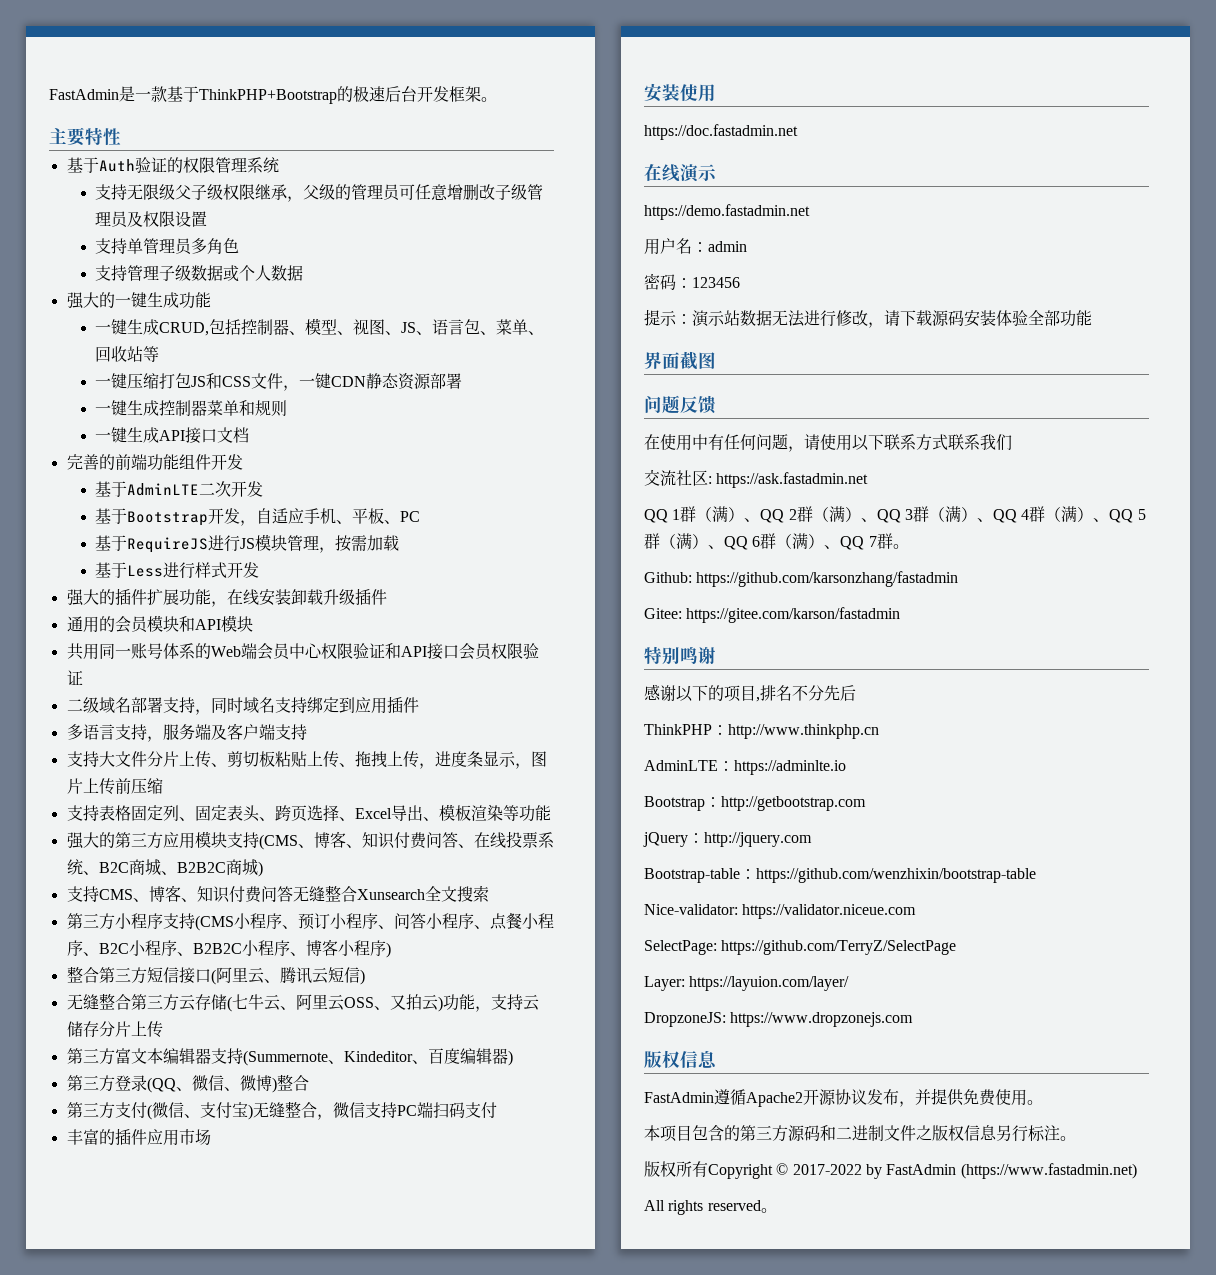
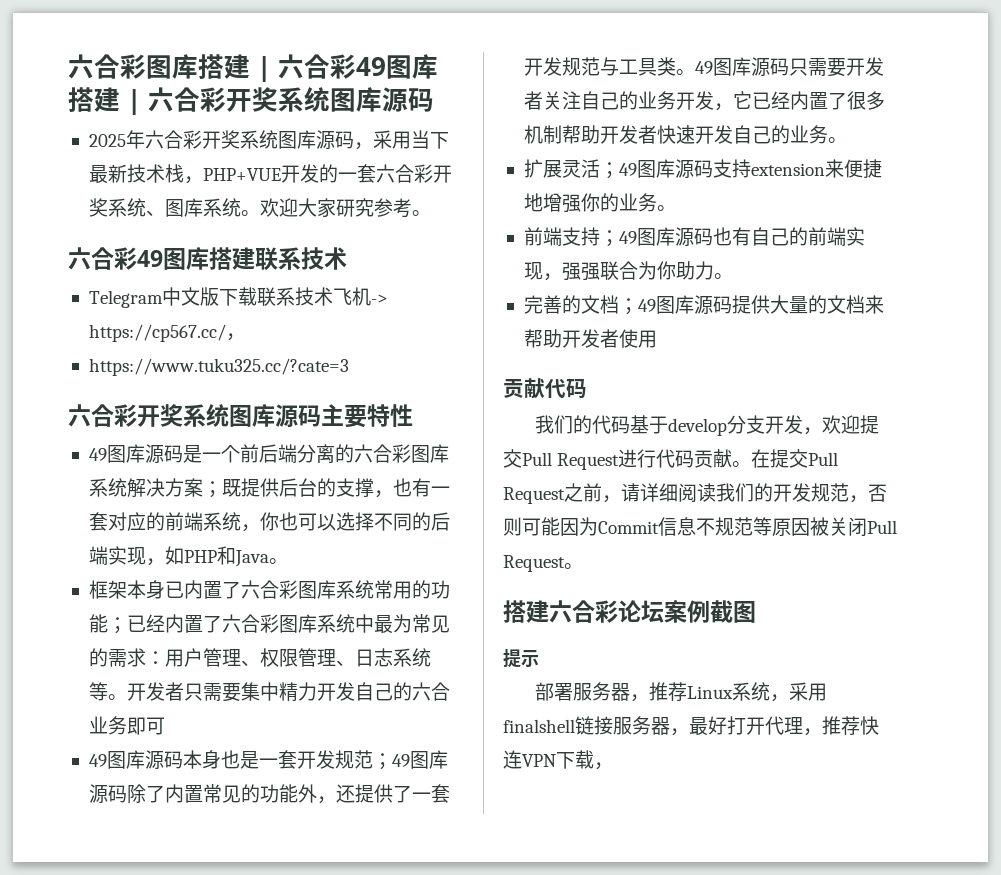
- FastAdmin是一款基于ThinkPHP+Bootstrap的极速后台开发框架。
- 主要特性
- 基于Auth验证的权限管理系统
- 支持无限级父子级权限继承，父级的管理员可任意增删改子级管理员及权限设置
- 支持单管理员多角色
- 支持管理子级数据或个人数据
- 强大的一键生成功能
- 一键生成CRUD,包括控制器、模型、视图、JS、语言包、菜单、回收站等
- 一键压缩打包JS和CSS文件，一键CDN静态资源部署
- 一键生成控制器菜单和规则
- 一键生成API接口文档
- 完善的前端功能组件开发
- 基于AdminLTE二次开发
- 基于Bootstrap开发，自适应手机、平板、PC
- 基于RequireJS进行JS模块管理，按需加载
- 基于Less进行样式开发
- 强大的插件扩展功能，在线安装卸载升级插件
- 通用的会员模块和API模块
- 共用同一账号体系的Web端会员中心权限验证和API接口会员权限验证
- 二级域名部署支持，同时域名支持绑定到应用插件
- 多语言支持，服务端及客户端支持
- 支持大文件分片上传、剪切板粘贴上传、拖拽上传，进度条显示，图片上传前压缩
- 支持表格固定列、固定表头、跨页选择、Excel导出、模板渲染等功能
- 强大的第三方应用模块支持(CMS、博客、知识付费问答、在线投票系统、B2C商城、B2B2C商城)
- 支持CMS、博客、知识付费问答无缝整合Xunsearch全文搜索
- 第三方小程序支持(CMS小程序、预订小程序、问答小程序、点餐小程序、B2C小程序、B2B2C小程序、博客小程序)
- 整合第三方短信接口(阿里云、腾讯云短信)
- 无缝整合第三方云存储(七牛云、阿里云OSS、又拍云)功能，支持云储存分片上传
- 第三方富文本编辑器支持(Summernote、Kindeditor、百度编辑器)
- 第三方登录(QQ、微信、微博)整合
- 第三方支付(微信、支付宝)无缝整合，微信支持PC端扫码支付
- 丰富的插件应用市场
- 安装使用
- https://doc.fastadmin.net
- 在线演示
- https://demo.fastadmin.net
- 用户名：admin
- 密码：123456
- 提示：演示站数据无法进行修改，请下载源码安装体验全部功能
- 界面截图
- 问题反馈
- 在使用中有任何问题，请使用以下联系方式联系我们
- 交流社区: https://ask.fastadmin.net
- QQ 1群（满）、QQ 2群（满）、QQ 3群（满）、QQ 4群（满）、QQ 5群（满）、QQ 6群（满）、QQ 7群。
- Github: https://github.com/karsonzhang/fastadmin
- Gitee: https://gitee.com/karson/fastadmin
- 特别鸣谢
- 感谢以下的项目,排名不分先后
- ThinkPHP：http://www.thinkphp.cn
- AdminLTE：https://adminlte.io
- Bootstrap：http://getbootstrap.com
- jQuery：http://jquery.com
- Bootstrap-table：https://github.com/wenzhixin/bootstrap-table
- Nice-validator: https://validator.niceue.com
- SelectPage: https://github.com/TerryZ/SelectPage
- Layer: https://layuion.com/layer/
- DropzoneJS: https://www.dropzonejs.com
- 版权信息
- FastAdmin遵循Apache2开源协议发布，并提供免费使用。
- 本项目包含的第三方源码和二进制文件之版权信息另行标注。
- 版权所有Copyright © 2017-2022 by FastAdmin (https://www.fastadmin.net)
- All rights reserved。
+ 六合彩图库搭建 | 六合彩49图库搭建 | 六合彩开奖系统图库源码
+ 2025年六合彩开奖系统图库源码，采用当下最新技术栈，PHP+VUE开发的一套六合彩开奖系统、图库系统。欢迎大家研究参考。
+ 六合彩49图库搭建联系技术
+ Telegram中文版下载联系技术飞机-> https://cp567.cc/，
+ https://www.tuku325.cc/?cate=3
+ 六合彩开奖系统图库源码主要特性
+ 49图库源码是一个前后端分离的六合彩图库系统解决方案；既提供后台的支撑，也有一套对应的前端系统，你也可以选择不同的后端实现，如PHP和Java。
+ 框架本身已内置了六合彩图库系统常用的功能；已经内置了六合彩图库系统中最为常见的需求：用户管理、权限管理、日志系统等。开发者只需要集中精力开发自己的六合业务即可
+ 49图库源码本身也是一套开发规范；49图库源码除了内置常见的功能外，还提供了一套开发规范与工具类。49图库源码只需要开发者关注自己的业务开发，它已经内置了很多机制帮助开发者快速开发自己的业务。
+ 扩展灵活；49图库源码支持extension来便捷地增强你的业务。
+ 前端支持；49图库源码也有自己的前端实现，强强联合为你助力。
+ 完善的文档；49图库源码提供大量的文档来帮助开发者使用
+ 贡献代码
+ 我们的代码基于develop分支开发，欢迎提交Pull Request进行代码贡献。在提交Pull Request之前，请详细阅读我们的开发规范，否则可能因为Commit信息不规范等原因被关闭Pull Request。
+ 搭建六合彩论坛案例截图
+ 提示
+ 部署服务器，推荐Linux系统，采用finalshell链接服务器，最好打开代理，推荐快连VPN下载，

